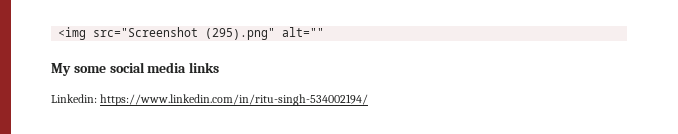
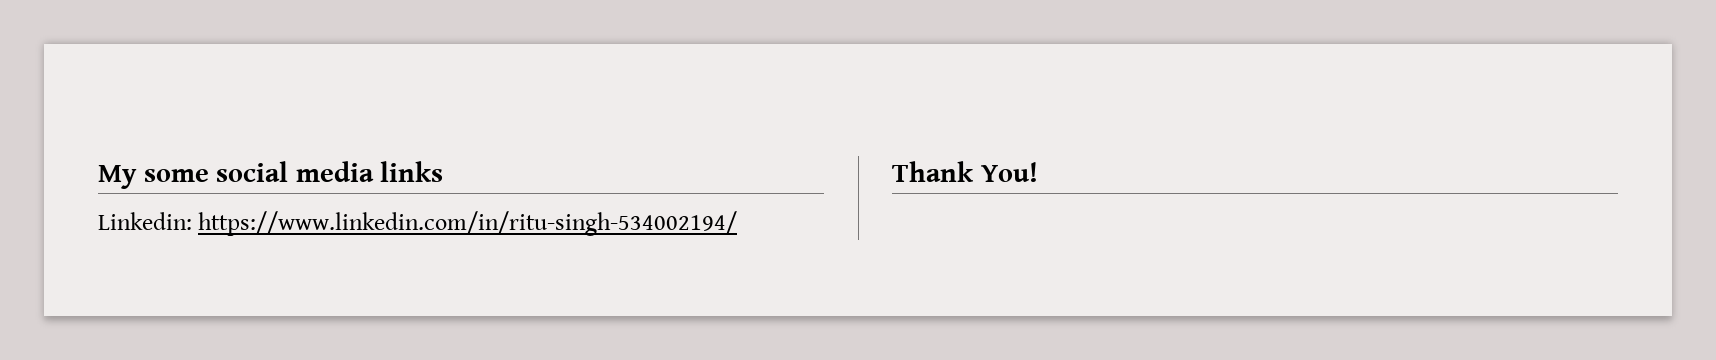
- <img src="Screenshot (295).png" alt=""
+ Thank You!

